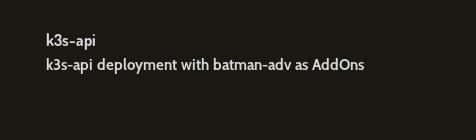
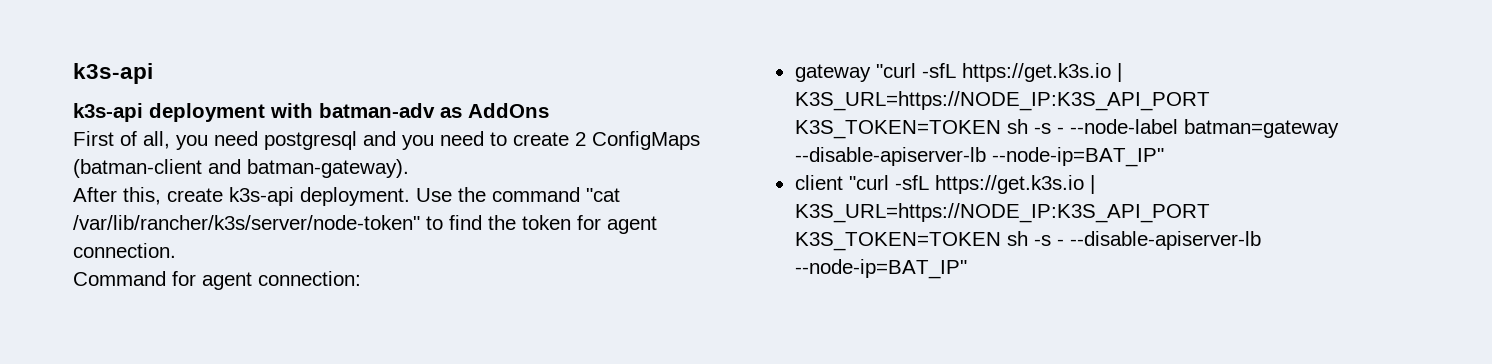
+ First of all, you need postgresql and you need to create 2 ConfigMaps (batman-client and batman-gateway).
+ After this, create k3s-api deployment. Use the command "cat /var/lib/rancher/k3s/server/node-token" to find the token for agent connection.
+ Command for agent connection:
+ gateway "curl -sfL https://get.k3s.io | K3S_URL=https://NODE_IP:K3S_API_PORT K3S_TOKEN=TOKEN sh -s - --node-label batman=gateway --disable-apiserver-lb --node-ip=BAT_IP"
+ client "curl -sfL https://get.k3s.io | K3S_URL=https://NODE_IP:K3S_API_PORT K3S_TOKEN=TOKEN sh -s - --disable-apiserver-lb --node-ip=BAT_IP"

